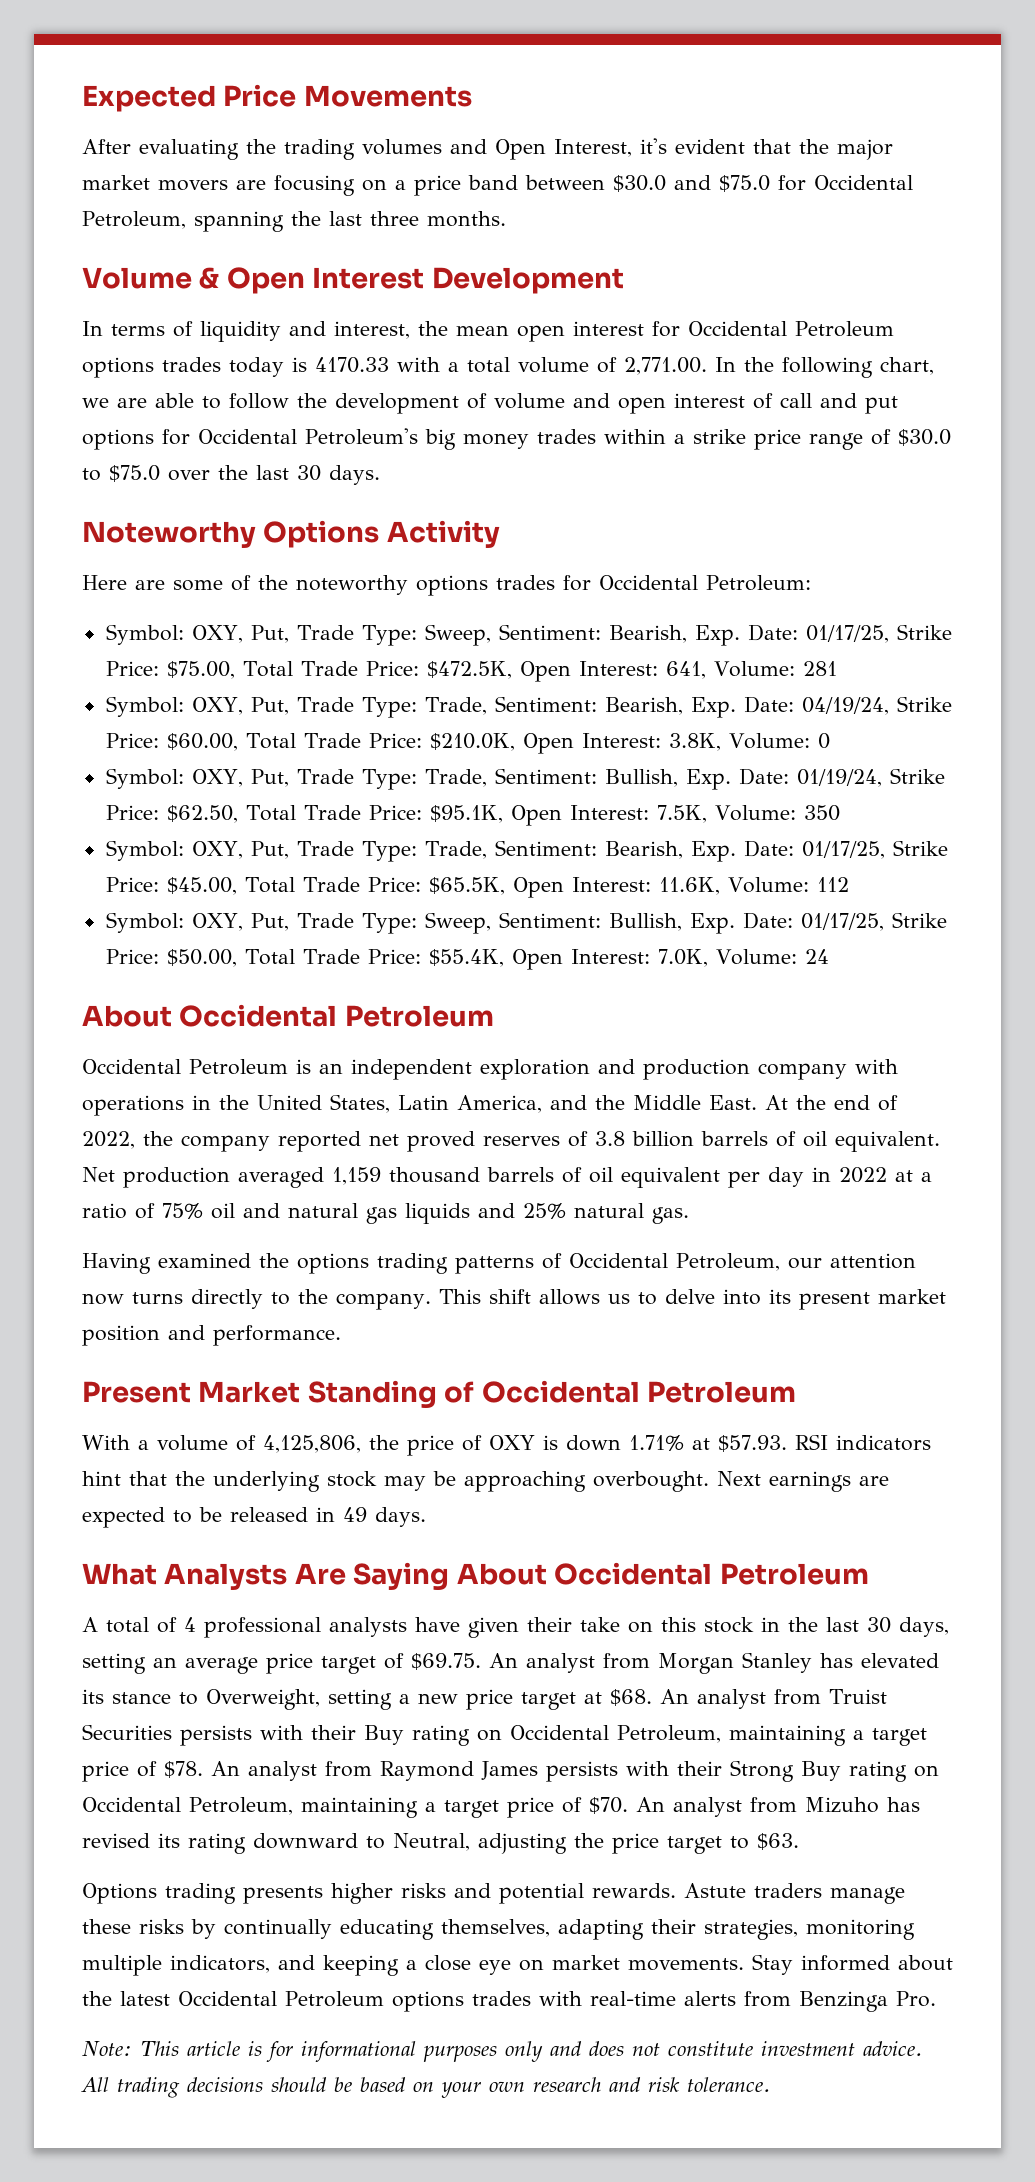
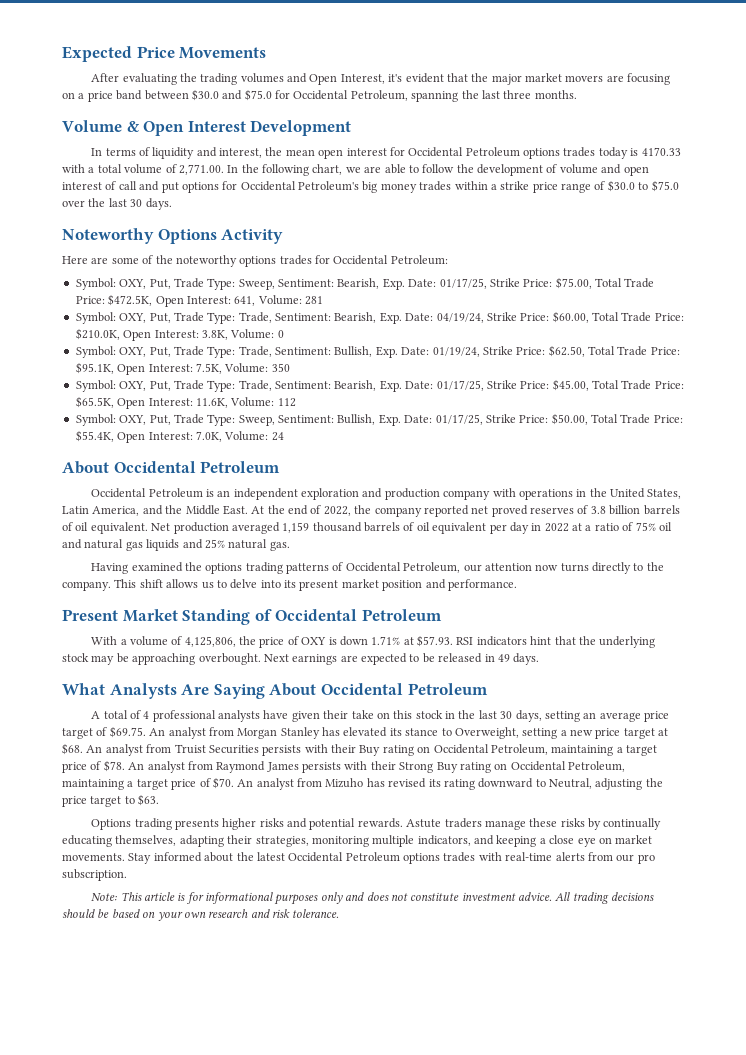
- Stay informed about the latest Occidental Petroleum options trades with real-time alerts from Benzinga Pro.
+ Stay informed about the latest Occidental Petroleum options trades with real-time alerts from our pro subscription.

